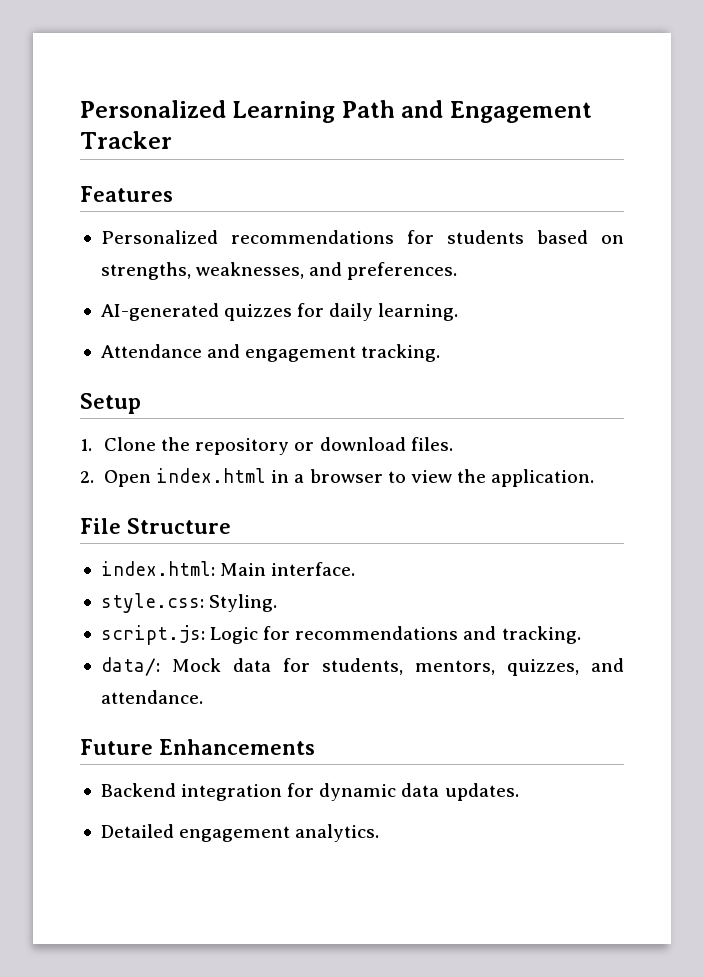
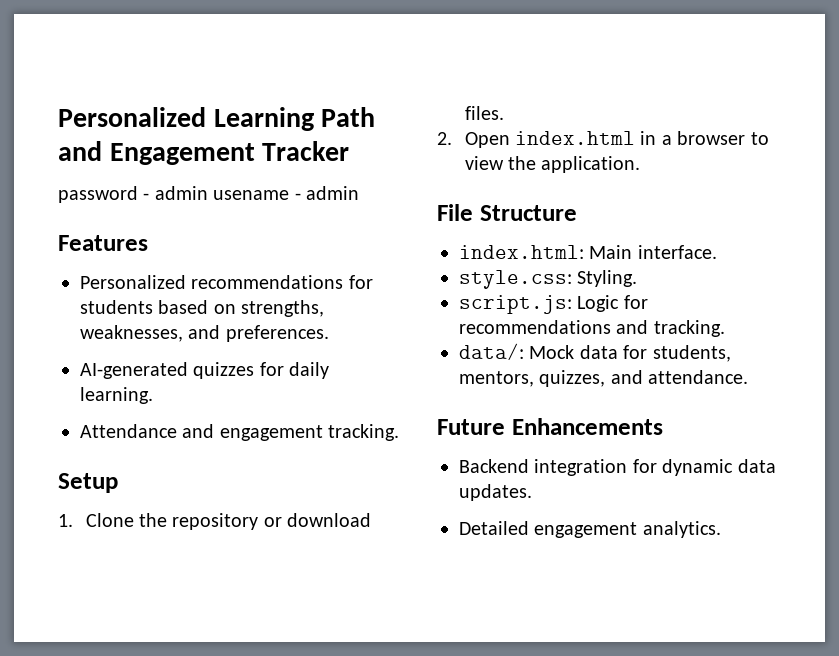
+ password - admin usename - admin

